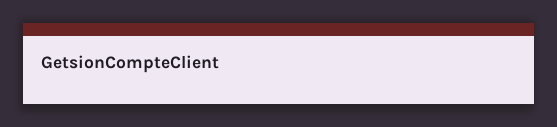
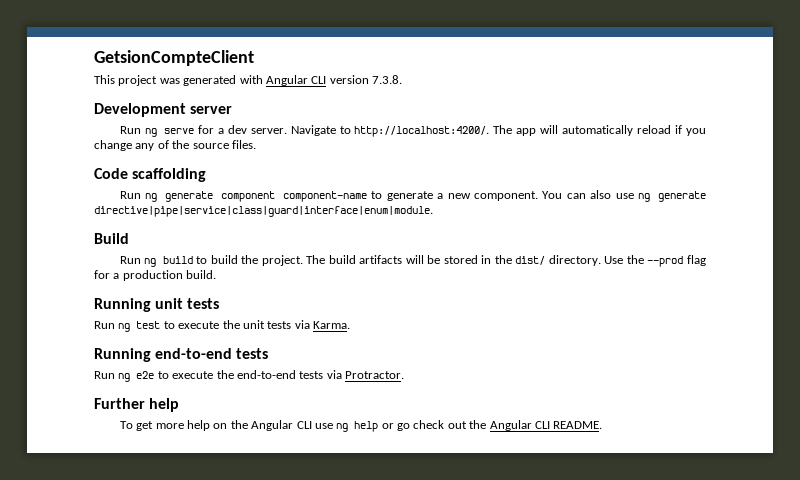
+ This project was generated with Angular CLI version 7.3.8.
+ Development server
+ Run ng serve for a dev server. Navigate to http://localhost:4200/. The app will automatically reload if you change any of the source files.
+ Code scaffolding
+ Run ng generate component component-name to generate a new component. You can also use ng generate directive|pipe|service|class|guard|interface|enum|module.
+ Build
+ Run ng build to build the project. The build artifacts will be stored in the dist/ directory. Use the --prod flag for a production build.
+ Running unit tests
+ Run ng test to execute the unit tests via Karma.
+ Running end-to-end tests
+ Run ng e2e to execute the end-to-end tests via Protractor.
+ Further help
+ To get more help on the Angular CLI use ng help or go check out the Angular CLI README.

